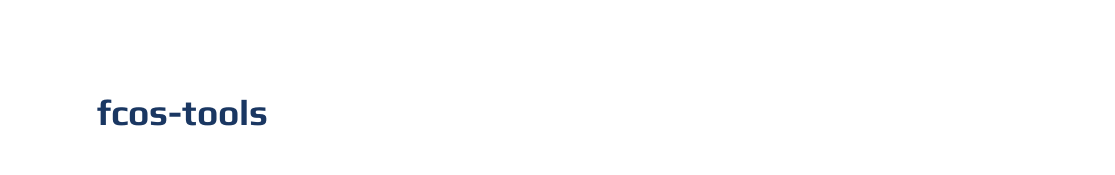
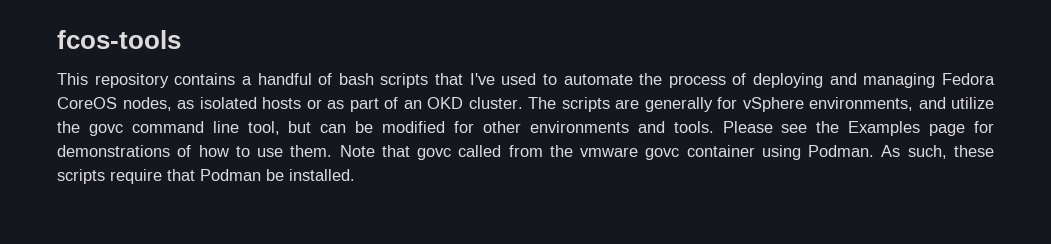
+ This repository contains a handful of bash scripts that I've used to automate the process of deploying and managing Fedora CoreOS nodes, as isolated hosts or as part of an OKD cluster. The scripts are generally for vSphere environments, and utilize the govc command line tool, but can be modified for other environments and tools. Please see the Examples page for demonstrations of how to use them. Note that govc called from the vmware govc container using Podman. As such, these scripts require that Podman be installed.

